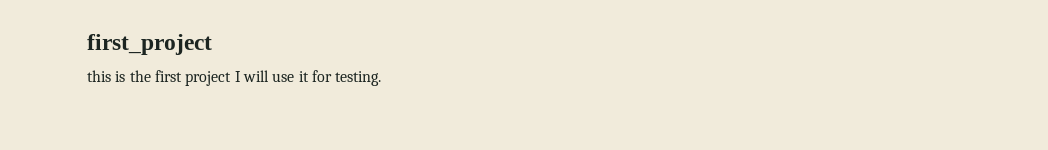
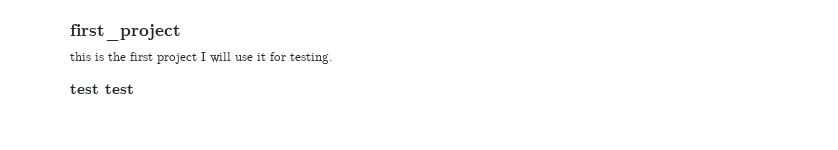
+ test test

